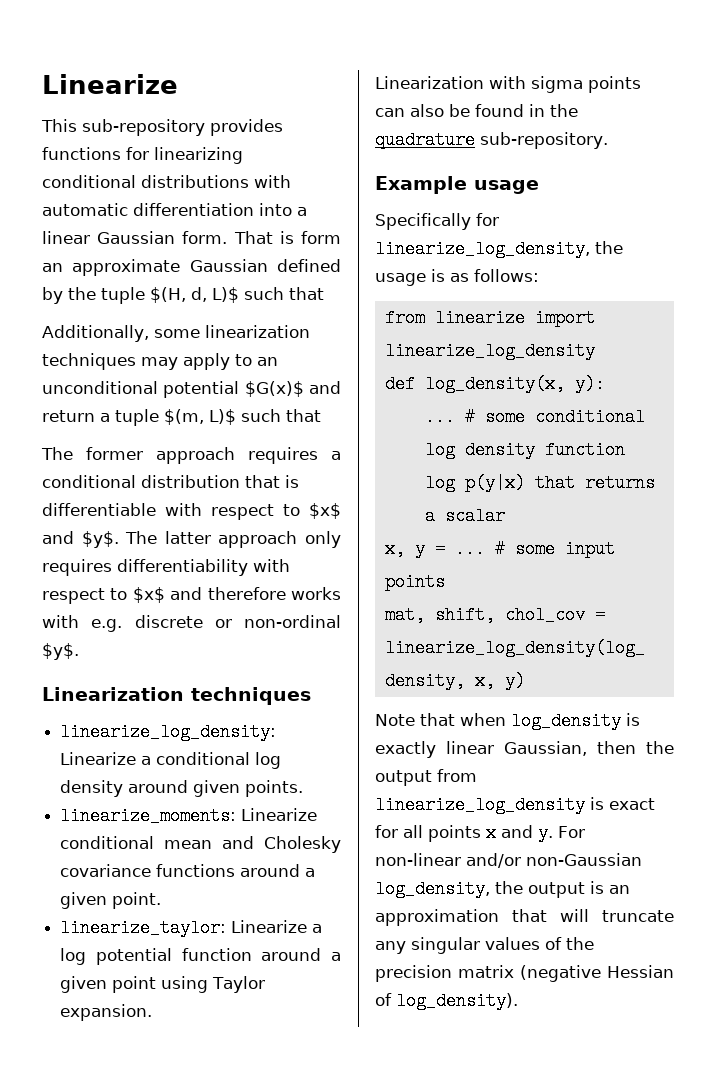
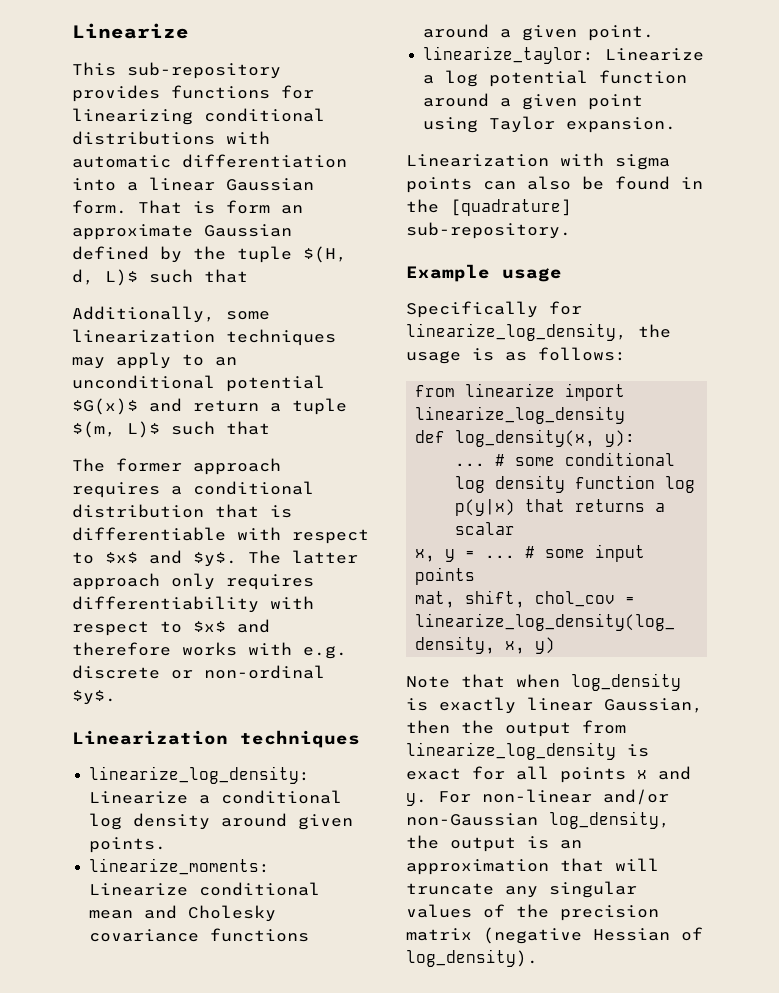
- Linearization with sigma points can also be found in the quadrature sub-repository.
+ Linearization with sigma points can also be found in the [quadrature] sub-repository.

